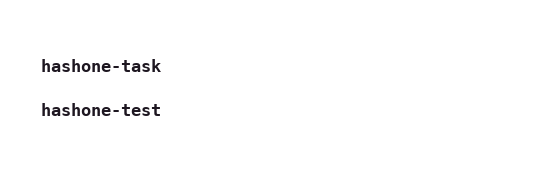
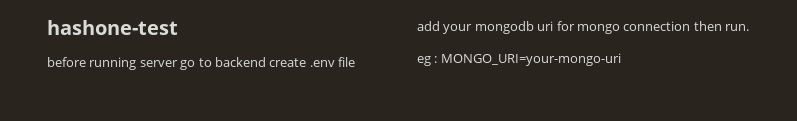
- hashone-task
  hashone-test
+ before running server go to backend create .env file add your mongodb uri for mongo connection then run.
+ eg : MONGO_URI=your-mongo-uri

